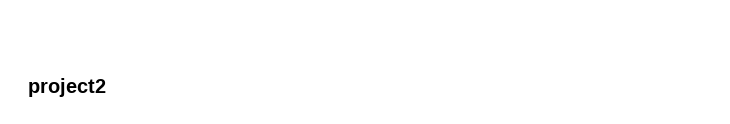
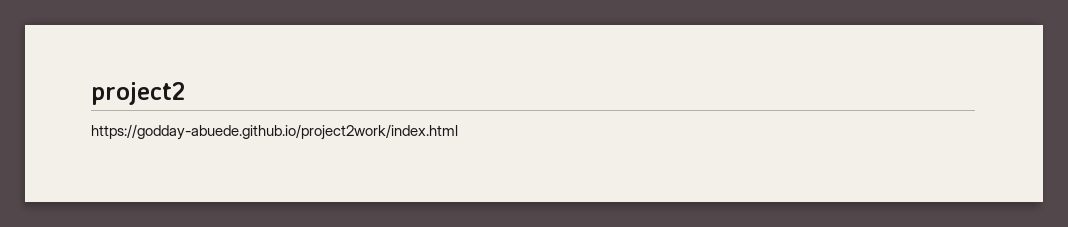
+ https://godday-abuede.github.io/project2work/index.html

